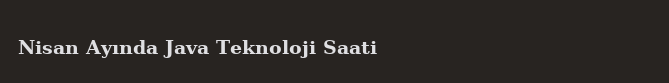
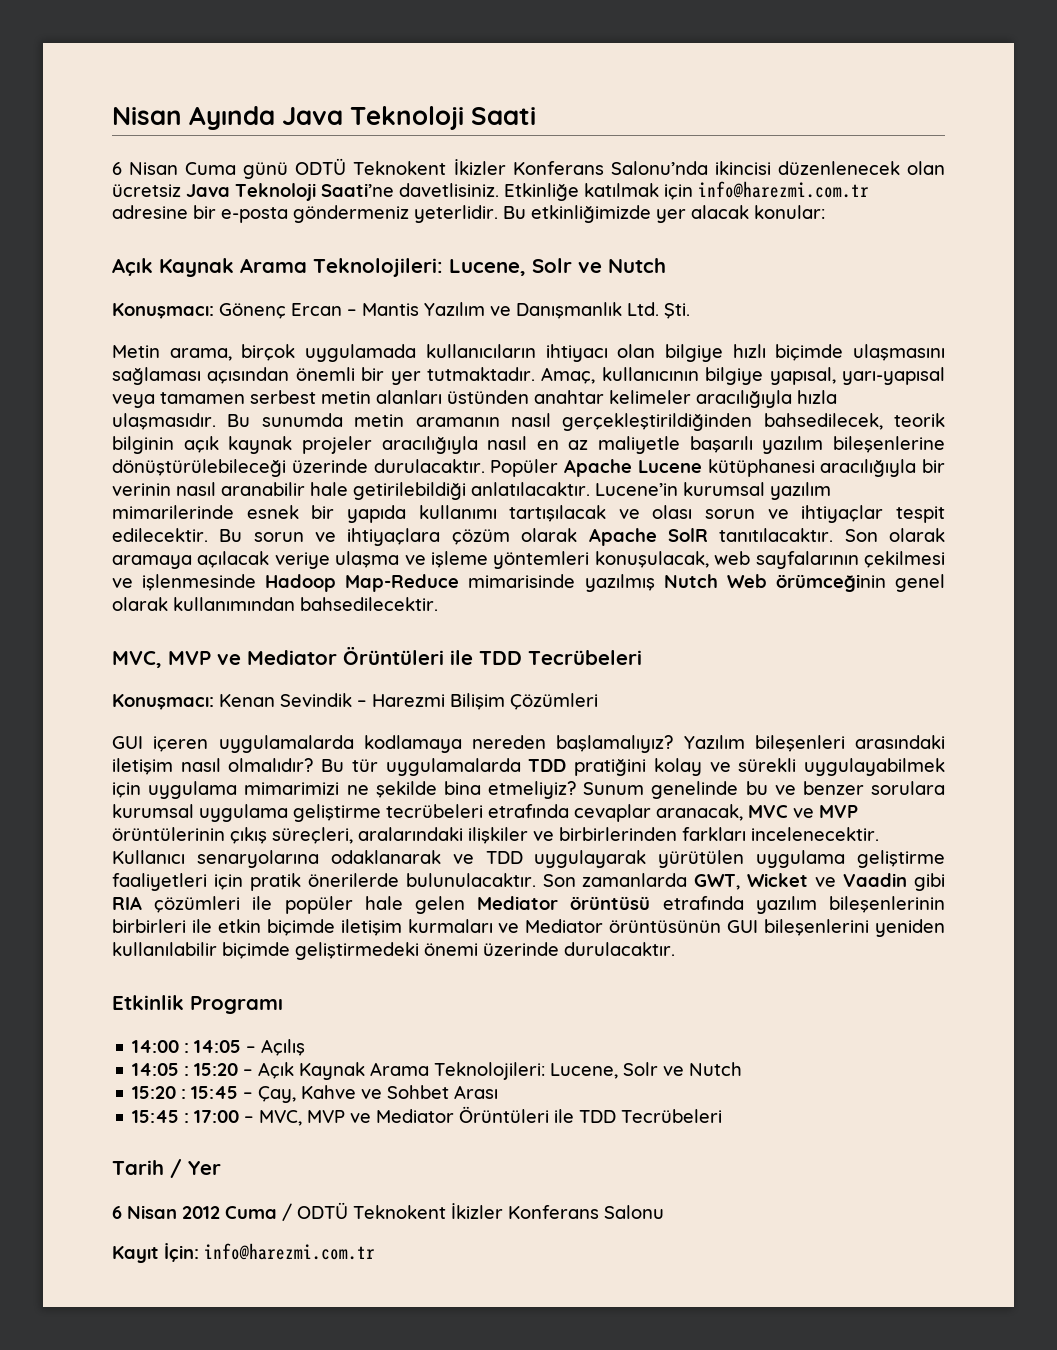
+ 6 Nisan Cuma günü ODTÜ Teknokent İkizler Konferans Salonu’nda ikincisi düzenlenecek olan ücretsiz Java Teknoloji Saati’ne davetlisiniz. Etkinliğe katılmak için info@harezmi.com.tr adresine bir e-posta göndermeniz yeterlidir. Bu etkinliğimizde yer alacak konular:
+ Açık Kaynak Arama Teknolojileri: Lucene, Solr ve Nutch
+ Konuşmacı: Gönenç Ercan – Mantis Yazılım ve Danışmanlık Ltd. Şti.
+ Metin arama, birçok uygulamada kullanıcıların ihtiyacı olan bilgiye hızlı biçimde ulaşmasını sağlaması açısından önemli bir yer tutmaktadır. Amaç, kullanıcının bilgiye yapısal, yarı-yapısal veya tamamen serbest metin alanları üstünden anahtar kelimeler aracılığıyla hızla ulaşmasıdır. Bu sunumda metin aramanın nasıl gerçekleştirildiğinden bahsedilecek, teorik bilginin açık kaynak projeler aracılığıyla nasıl en az maliyetle başarılı yazılım bileşenlerine dönüştürülebileceği üzerinde durulacaktır. Popüler Apache Lucene kütüphanesi aracılığıyla bir verinin nasıl aranabilir hale getirilebildiği anlatılacaktır. Lucene’in kurumsal yazılım mimarilerinde esnek bir yapıda kullanımı tartışılacak ve olası sorun ve ihtiyaçlar tespit edilecektir. Bu sorun ve ihtiyaçlara çözüm olarak Apache SolR tanıtılacaktır. Son olarak aramaya açılacak veriye ulaşma ve işleme yöntemleri konuşulacak, web sayfalarının çekilmesi ve işlenmesinde Hadoop Map-Reduce mimarisinde yazılmış Nutch Web örümceğinin genel olarak kullanımından bahsedilecektir.
+ MVC, MVP ve Mediator Örüntüleri ile TDD Tecrübeleri
+ Konuşmacı: Kenan Sevindik – Harezmi Bilişim Çözümleri
+ GUI içeren uygulamalarda kodlamaya nereden başlamalıyız? Yazılım bileşenleri arasındaki iletişim nasıl olmalıdır? Bu tür uygulamalarda TDD pratiğini kolay ve sürekli uygulayabilmek için uygulama mimarimizi ne şekilde bina etmeliyiz? Sunum genelinde bu ve benzer sorulara kurumsal uygulama geliştirme tecrübeleri etrafında cevaplar aranacak, MVC ve MVP örüntülerinin çıkış süreçleri, aralarındaki ilişkiler ve birbirlerinden farkları incelenecektir. Kullanıcı senaryolarına odaklanarak ve TDD uygulayarak yürütülen uygulama geliştirme faaliyetleri için pratik önerilerde bulunulacaktır. Son zamanlarda GWT, Wicket ve Vaadin gibi RIA çözümleri ile popüler hale gelen Mediator örüntüsü etrafında yazılım bileşenlerinin birbirleri ile etkin biçimde iletişim kurmaları ve Mediator örüntüsünün GUI bileşenlerini yeniden kullanılabilir biçimde geliştirmedeki önemi üzerinde durulacaktır.
+ Etkinlik Programı
+ 14:00 : 14:05 – Açılış
+ 14:05 : 15:20 – Açık Kaynak Arama Teknolojileri: Lucene, Solr ve Nutch
+ 15:20 : 15:45 – Çay, Kahve ve Sohbet Arası
+ 15:45 : 17:00 – MVC, MVP ve Mediator Örüntüleri ile TDD Tecrübeleri
+ Tarih / Yer
+ 6 Nisan 2012 Cuma / ODTÜ Teknokent İkizler Konferans Salonu
+ Kayıt İçin: info@harezmi.com.tr

